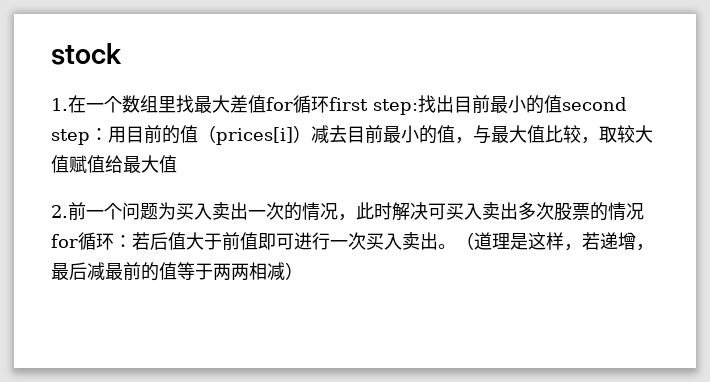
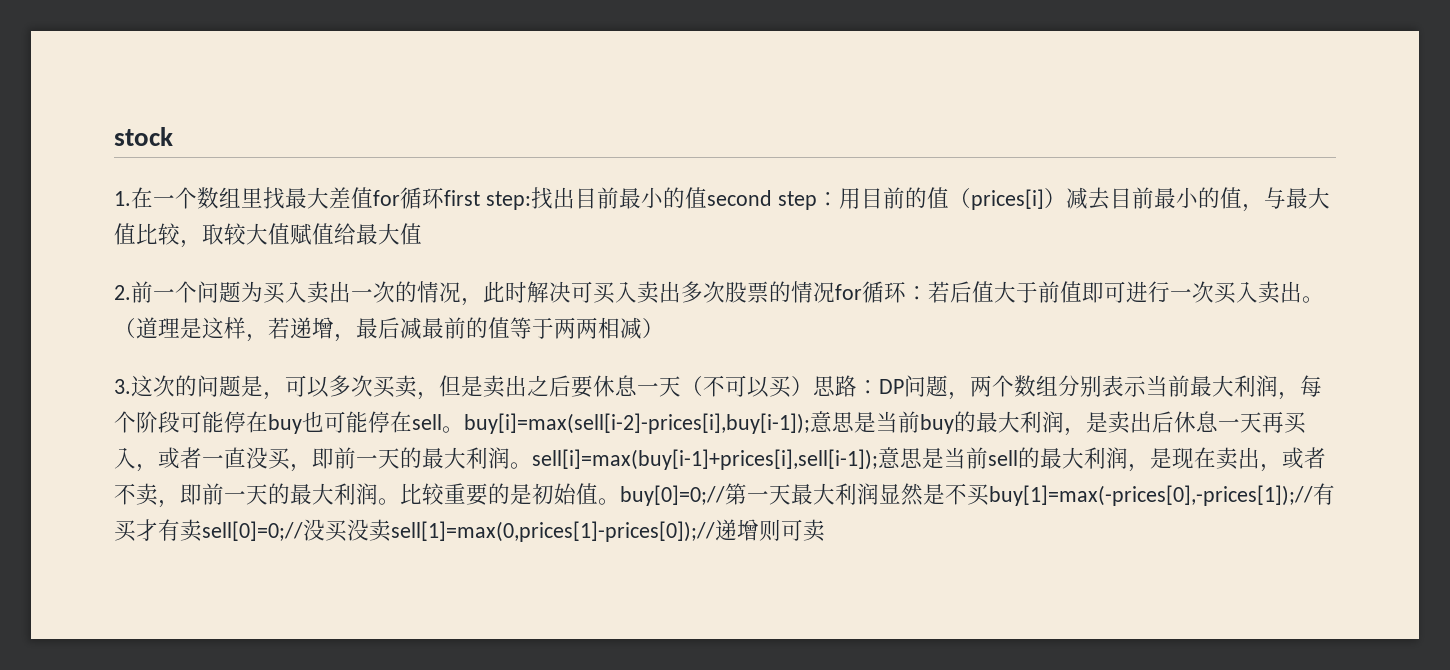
+ 3.这次的问题是，可以多次买卖，但是卖出之后要休息一天（不可以买）思路：DP问题，两个数组分别表示当前最大利润，每个阶段可能停在buy也可能停在sell。buy[i]=max(sell[i-2]-prices[i],buy[i-1]);意思是当前buy的最大利润，是卖出后休息一天再买入，或者一直没买，即前一天的最大利润。sell[i]=max(buy[i-1]+prices[i],sell[i-1]);意思是当前sell的最大利润，是现在卖出，或者不卖，即前一天的最大利润。比较重要的是初始值。buy[0]=0;//第一天最大利润显然是不买buy[1]=max(-prices[0],-prices[1]);//有买才有卖sell[0]=0;//没买没卖sell[1]=max(0,prices[1]-prices[0]);//递增则可卖

